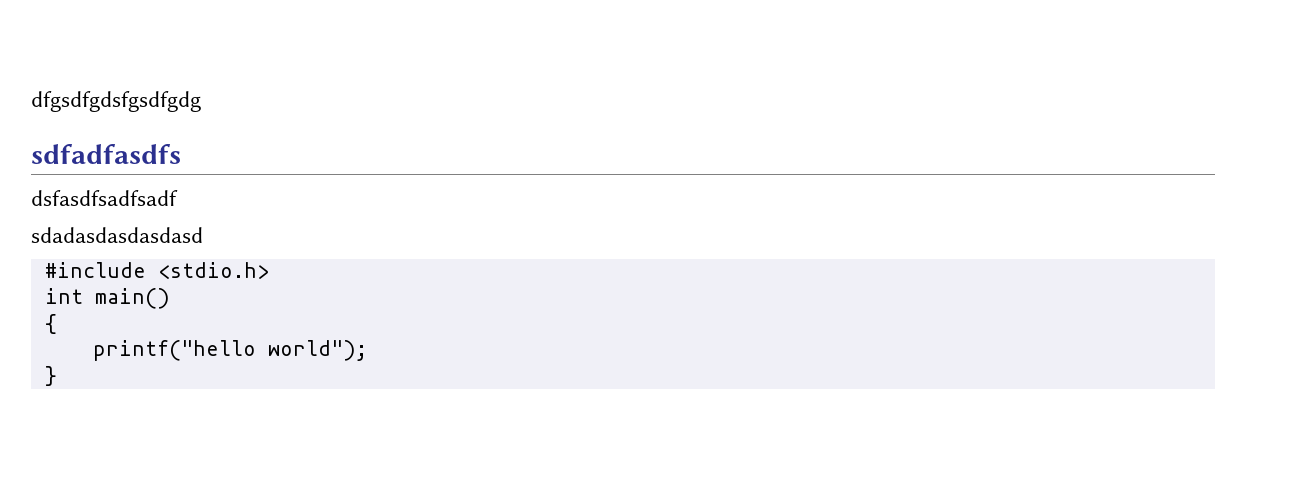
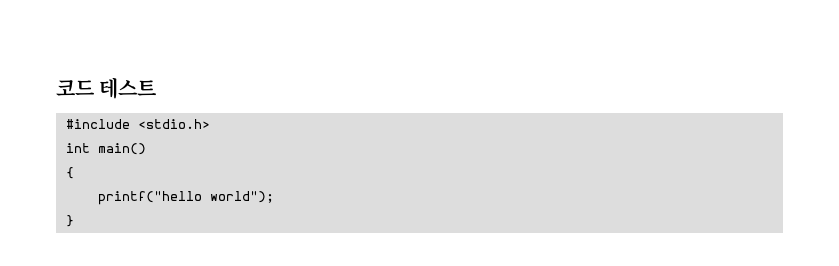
- dfgsdfgdsfgsdfgdg
- sdfadfasdfs
- dsfasdfsadfsadf
- sdadasdasdasdasd
+ 코드 테스트

